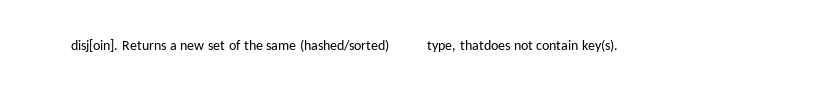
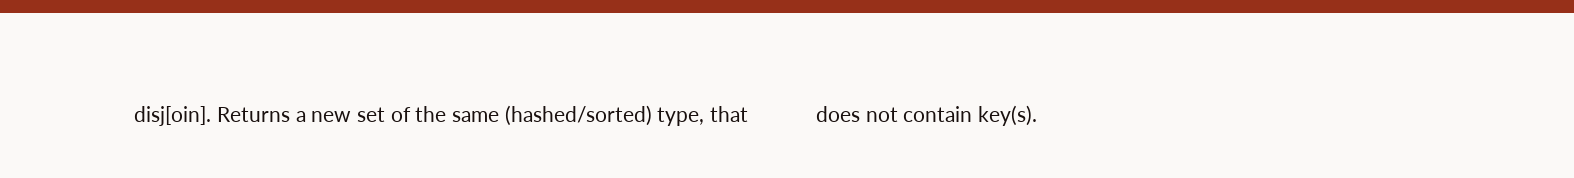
- Returns a new set of the same (hashed/sorted) type, thatdoes not contain key(s).
+ Returns a new set of the same (hashed/sorted) type, that does not contain key(s).

